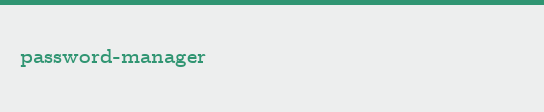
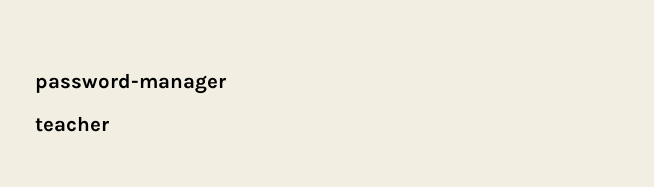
+ teacher

